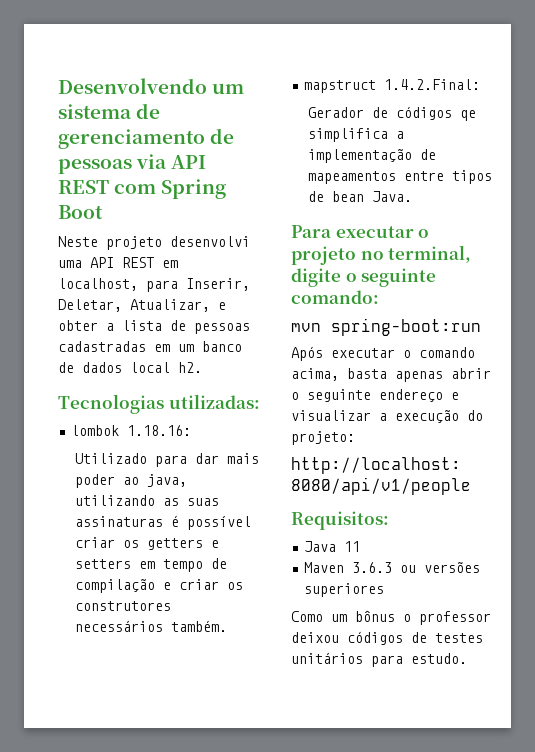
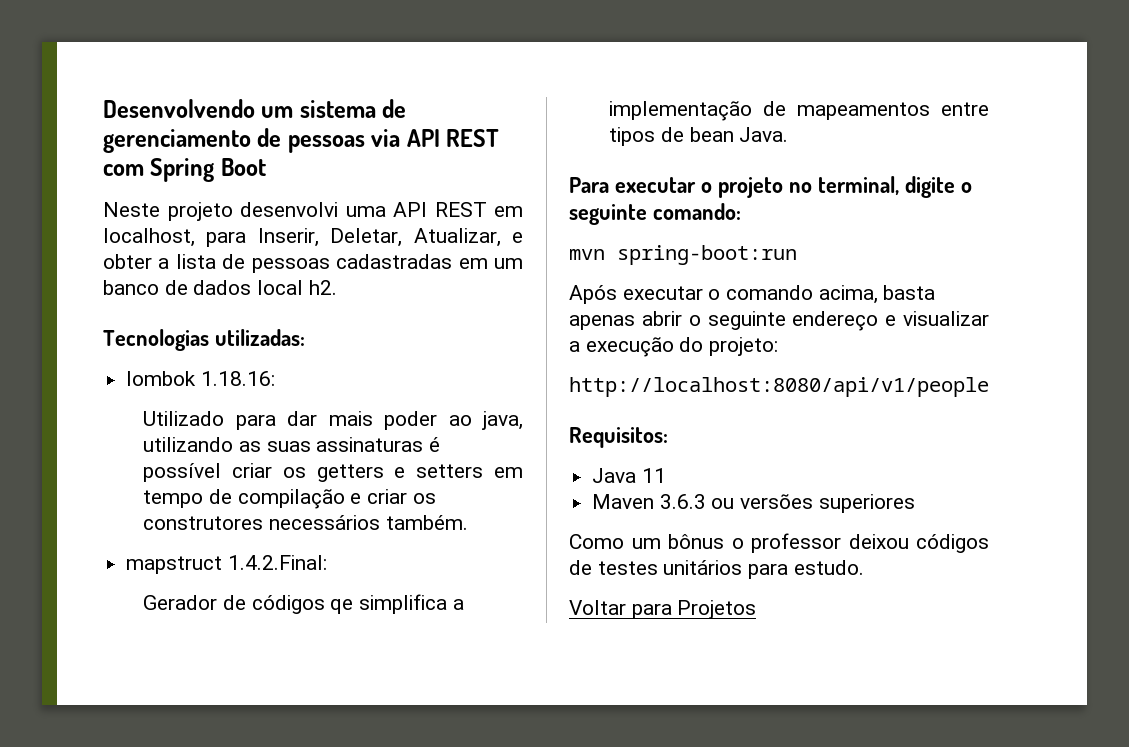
+ Voltar para Projetos

